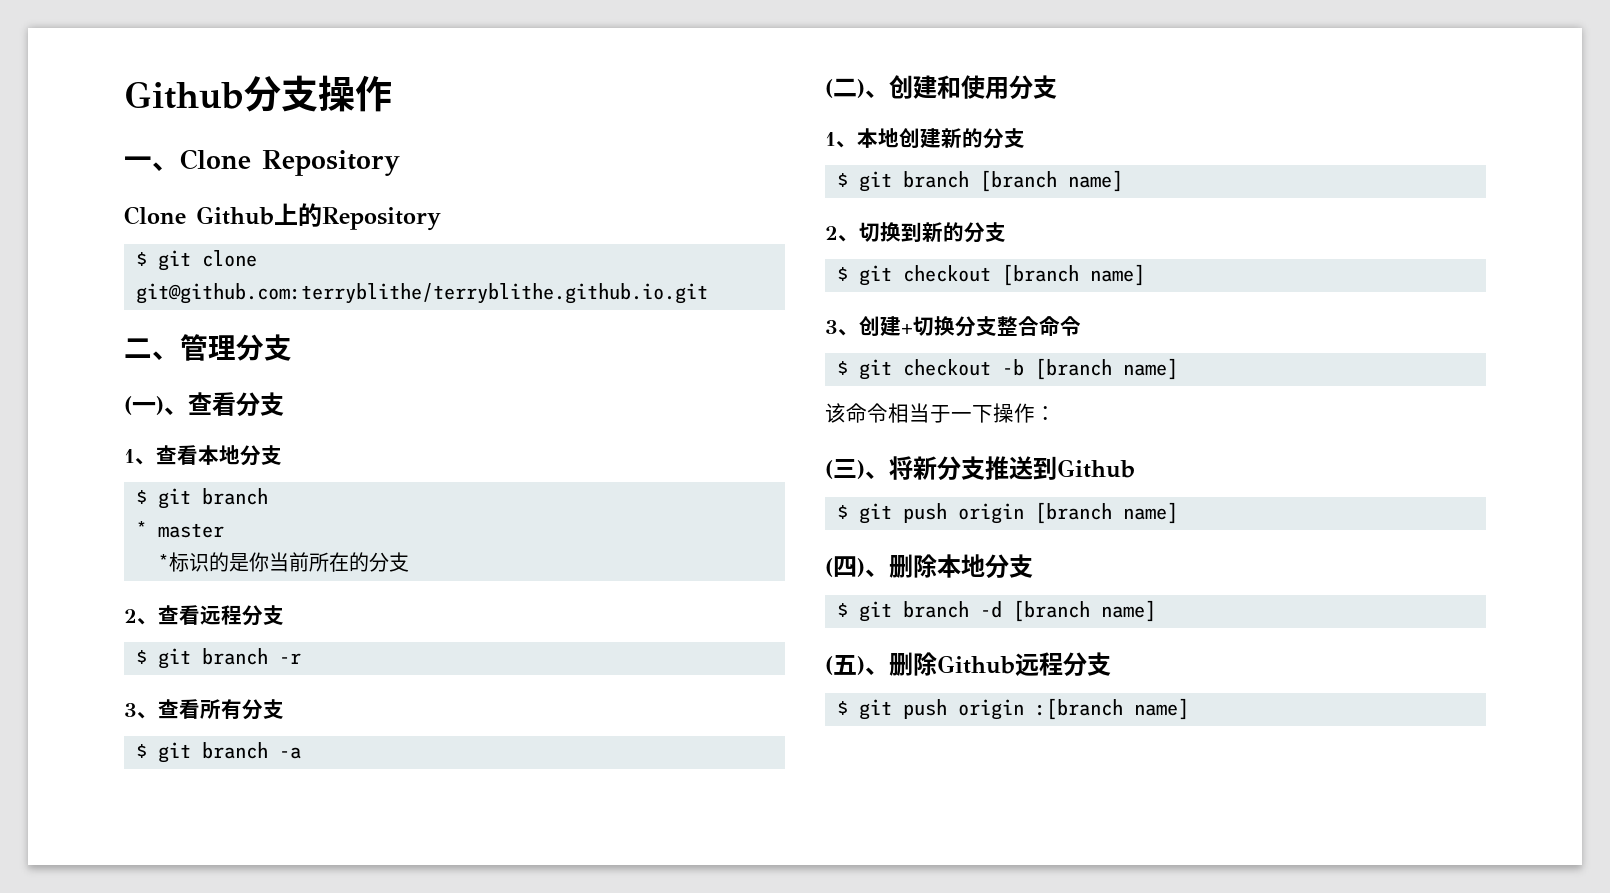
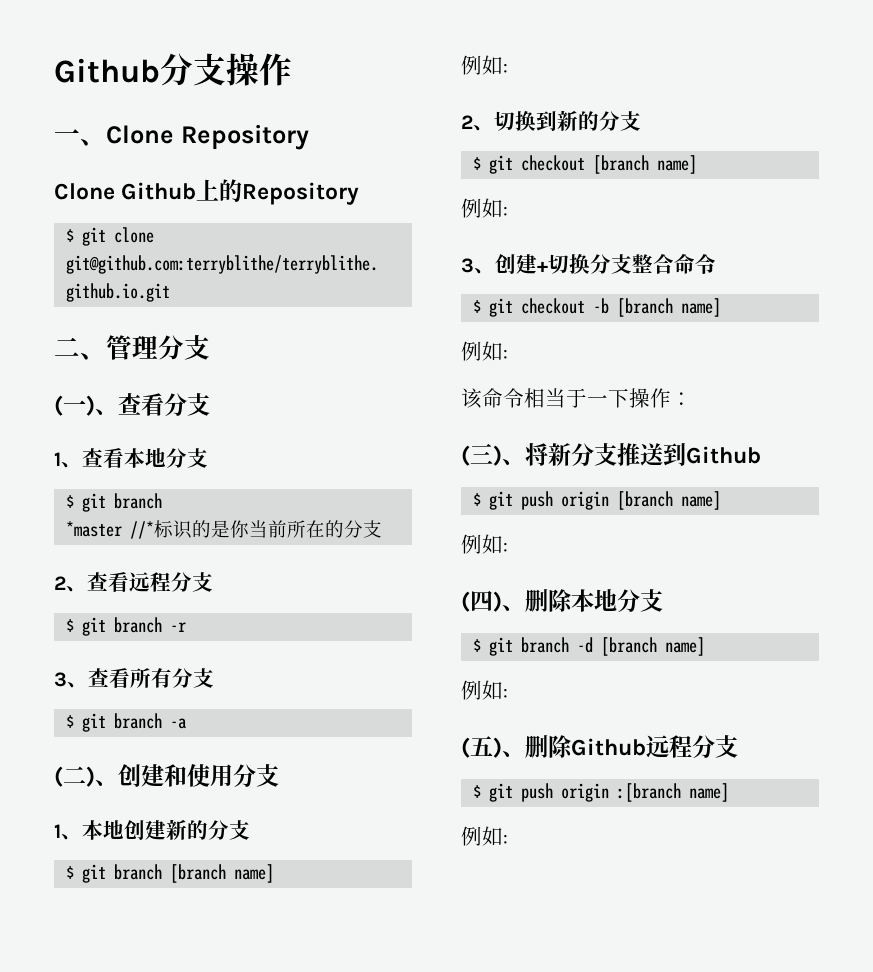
- * master
- *标识的是你当前所在的分支
+ *master //*标识的是你当前所在的分支
  $ git branch [branch name]
+ 例如:
  $ git checkout [branch name]
+ 例如:
  $ git checkout -b [branch name]
+ 例如:
  $ git push origin [branch name]
+ 例如:
  $ git branch -d [branch name]
+ 例如:
  $ git push origin :[branch name]
+ 例如:

